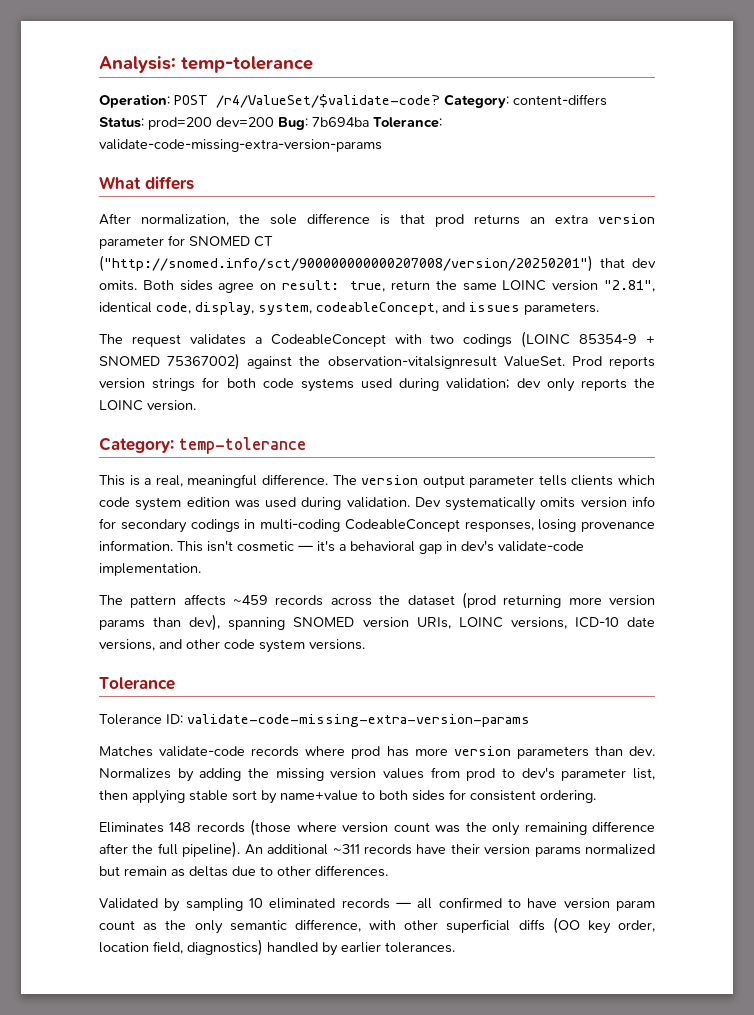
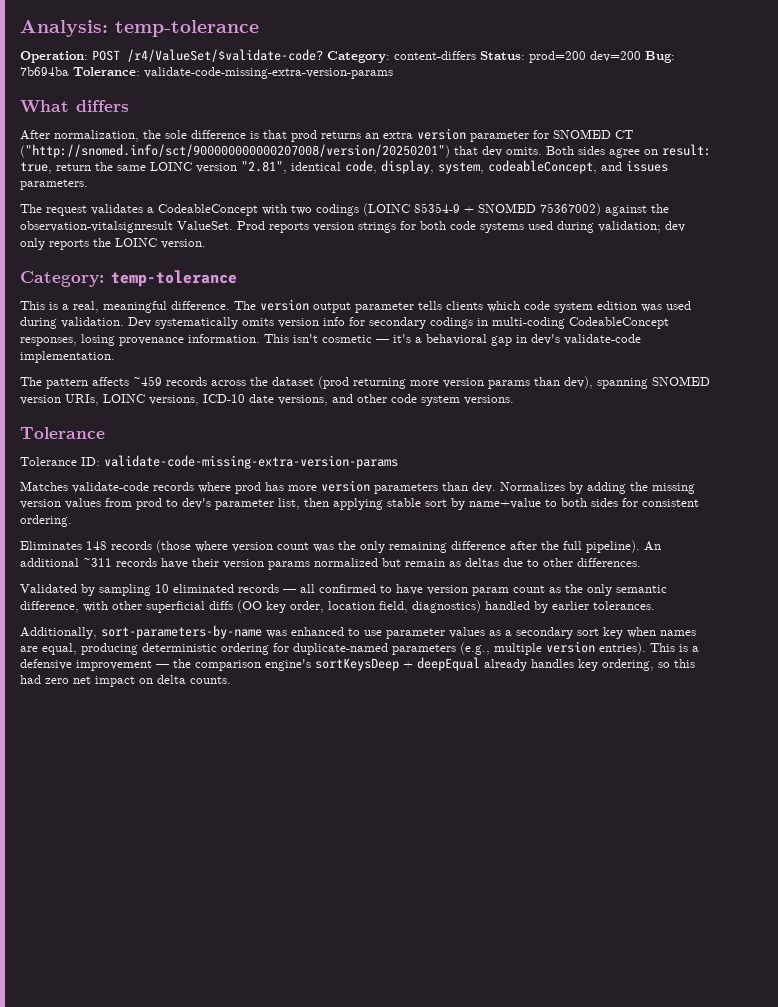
+ Additionally, sort-parameters-by-name was enhanced to use parameter values as a secondary sort key when names are equal, producing deterministic ordering for duplicate-named parameters (e.g., multiple version entries). This is a defensive improvement — the comparison engine's sortKeysDeep + deepEqual already handles key ordering, so this had zero net impact on delta counts.

